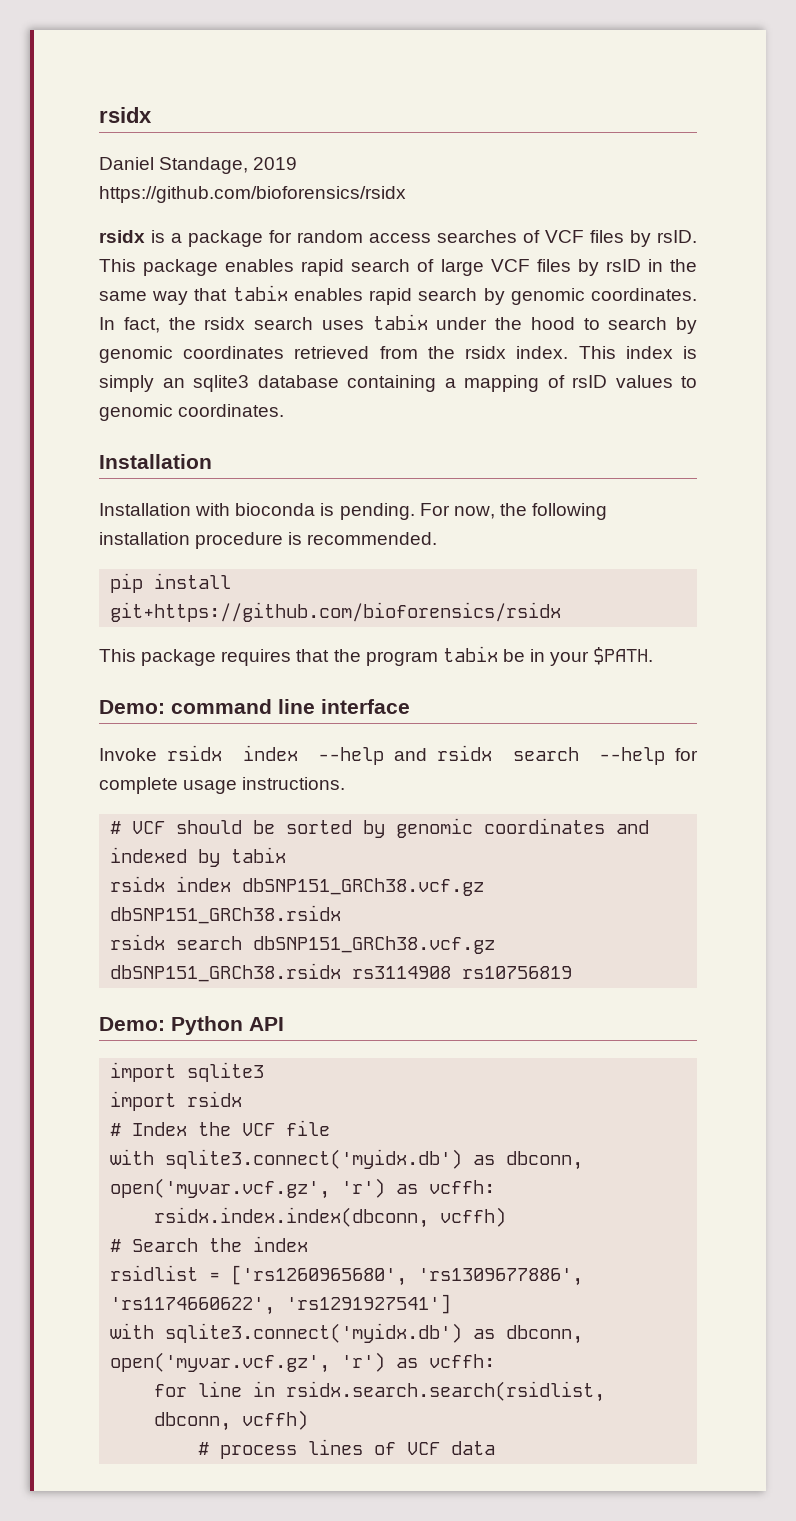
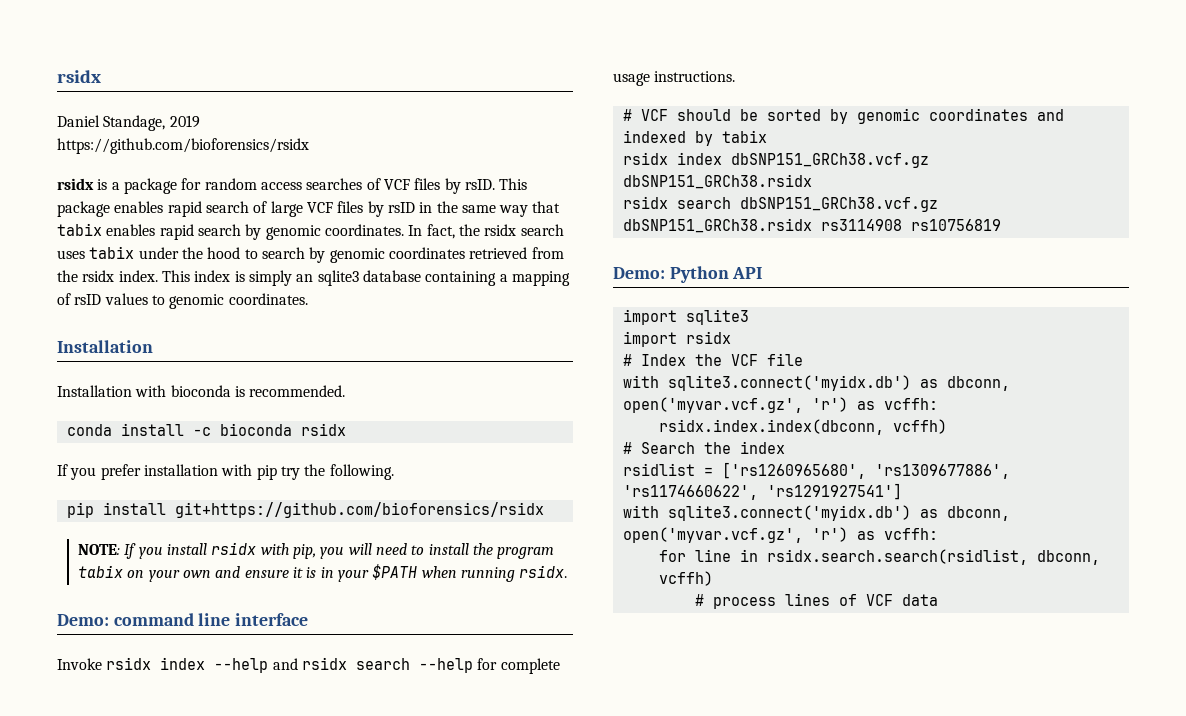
- Installation with bioconda is pending. For now, the following installation procedure is recommended.
+ Installation with bioconda is recommended.
+ conda install -c bioconda rsidx
+ If you prefer installation with pip try the following.
  pip install git+https://github.com/bioforensics/rsidx
- This package requires that the program tabix be in your $PATH.
+ NOTE: If you install rsidx with pip, you will need to install the program tabix on your own and ensure it is in your $PATH when running rsidx.

